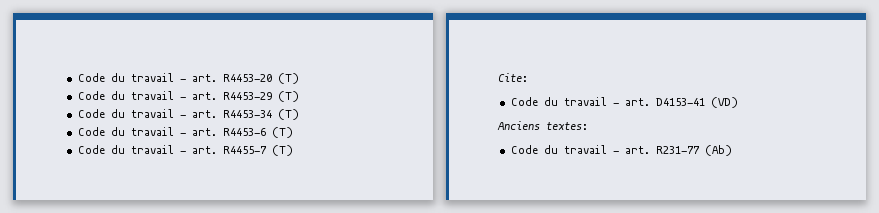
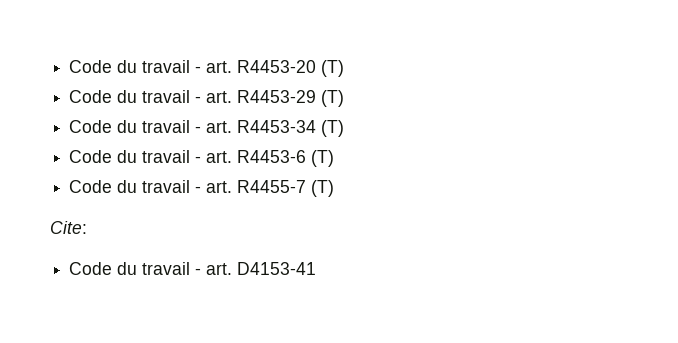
- Code du travail - art. D4153-41 (VD)
- Anciens textes:
- Code du travail - art. R231-77 (Ab)
+ Code du travail - art. D4153-41

